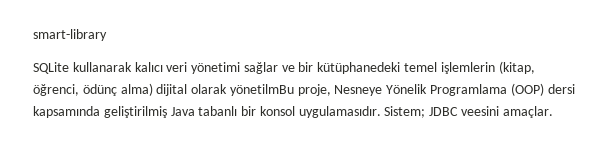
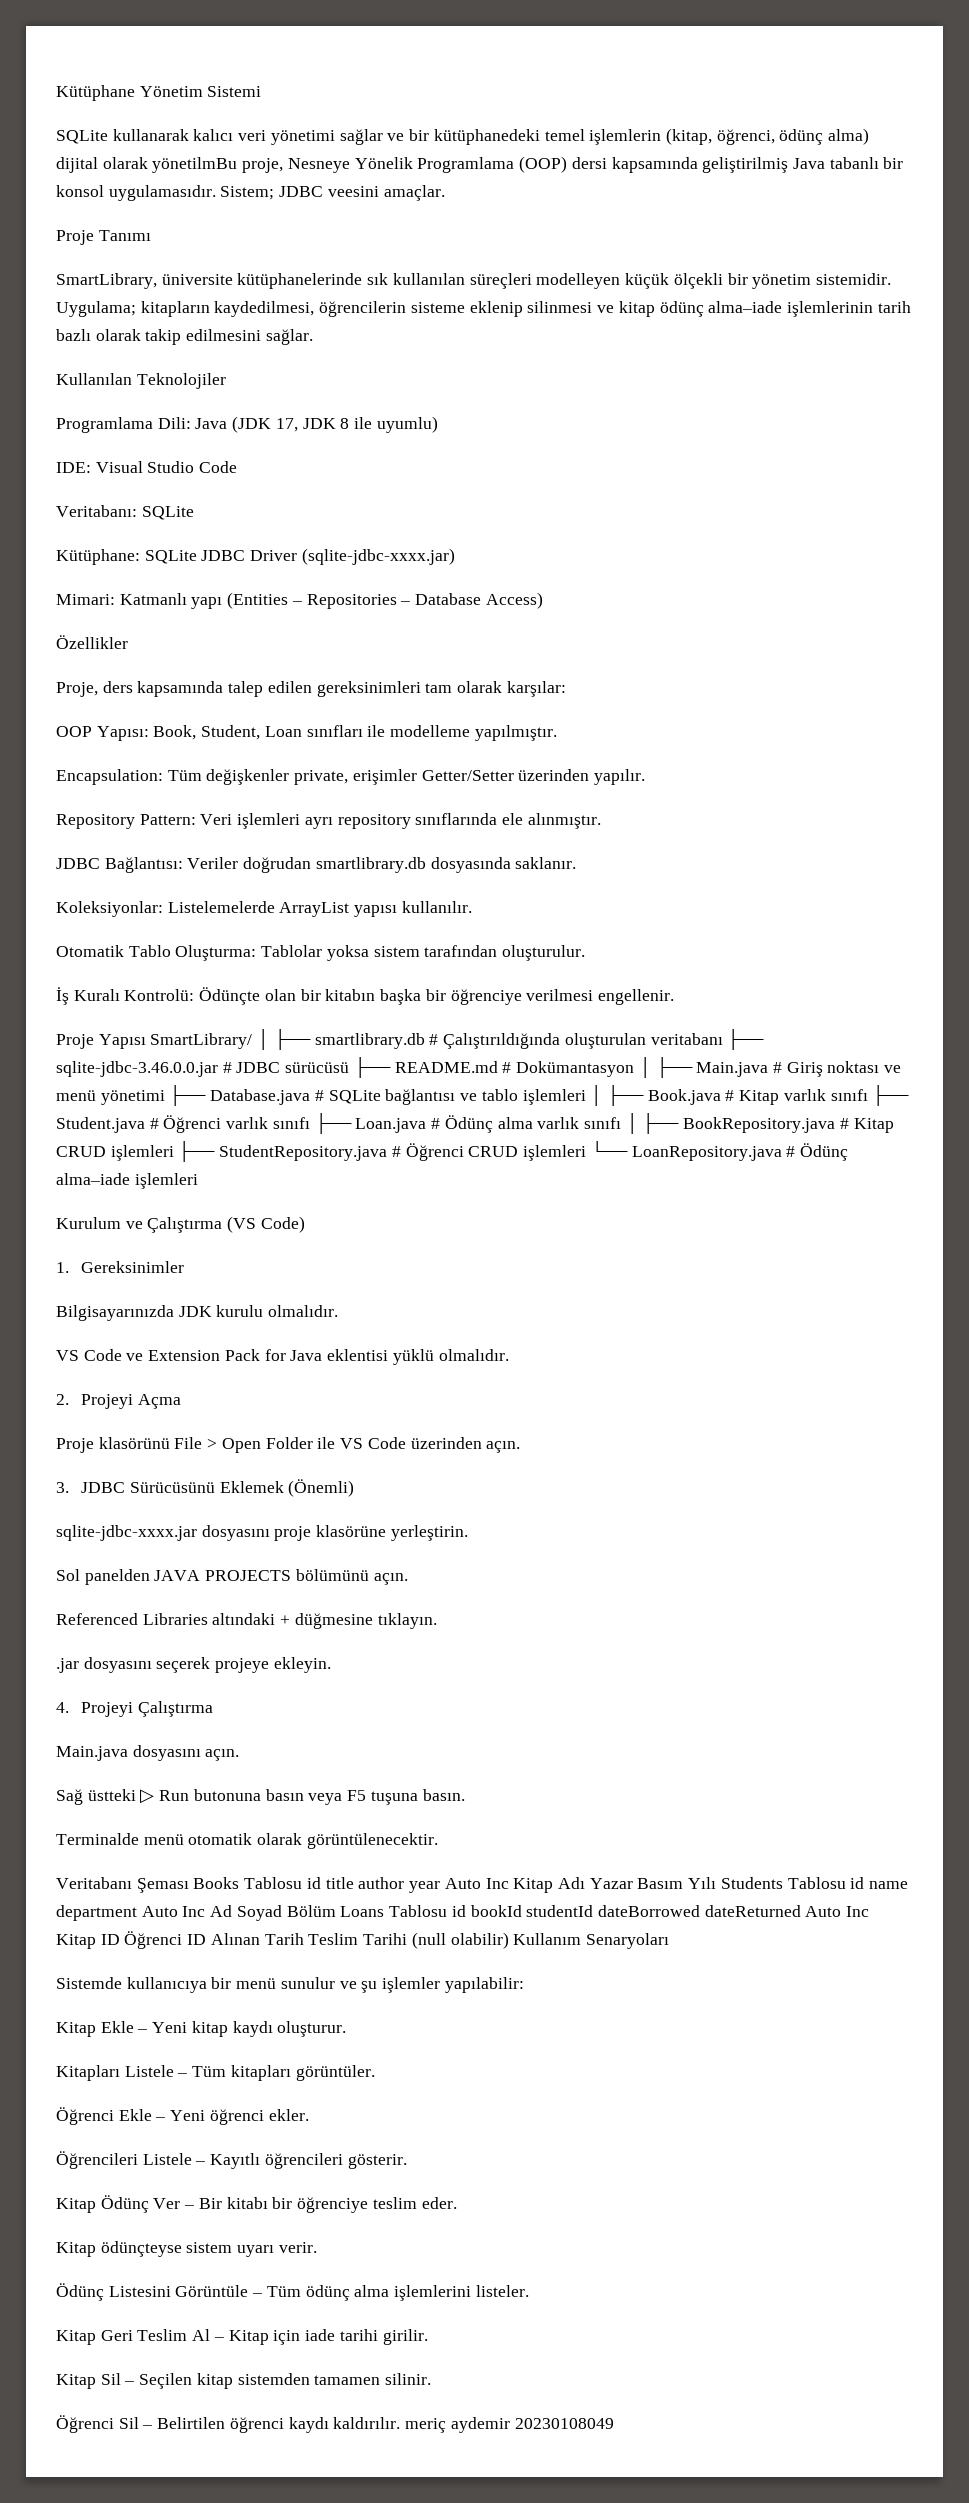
- smart-library
+ Kütüphane Yönetim Sistemi
+ Proje Tanımı
+ SmartLibrary, üniversite kütüphanelerinde sık kullanılan süreçleri modelleyen küçük ölçekli bir yönetim sistemidir. Uygulama; kitapların kaydedilmesi, öğrencilerin sisteme eklenip silinmesi ve kitap ödünç alma–iade işlemlerinin tarih bazlı olarak takip edilmesini sağlar.
+ Kullanılan Teknolojiler
+ Programlama Dili: Java (JDK 17, JDK 8 ile uyumlu)
+ IDE: Visual Studio Code
+ Veritabanı: SQLite
+ Kütüphane: SQLite JDBC Driver (sqlite-jdbc-xxxx.jar)
+ Mimari: Katmanlı yapı (Entities – Repositories – Database Access)
+ Özellikler
+ Proje, ders kapsamında talep edilen gereksinimleri tam olarak karşılar:
+ OOP Yapısı: Book, Student, Loan sınıfları ile modelleme yapılmıştır.
+ Encapsulation: Tüm değişkenler private, erişimler Getter/Setter üzerinden yapılır.
+ Repository Pattern: Veri işlemleri ayrı repository sınıflarında ele alınmıştır.
+ JDBC Bağlantısı: Veriler doğrudan smartlibrary.db dosyasında saklanır.
+ Koleksiyonlar: Listelemelerde ArrayList yapısı kullanılır.
+ Otomatik Tablo Oluşturma: Tablolar yoksa sistem tarafından oluşturulur.
+ İş Kuralı Kontrolü: Ödünçte olan bir kitabın başka bir öğrenciye verilmesi engellenir.
+ Proje Yapısı SmartLibrary/ │ ├── smartlibrary.db # Çalıştırıldığında oluşturulan veritabanı ├── sqlite-jdbc-3.46.0.0.jar # JDBC sürücüsü ├── README.md # Dokümantasyon │ ├── Main.java # Giriş noktası ve menü yönetimi ├── Database.java # SQLite bağlantısı ve tablo işlemleri │ ├── Book.java # Kitap varlık sınıfı ├── Student.java # Öğrenci varlık sınıfı ├── Loan.java # Ödünç alma varlık sınıfı │ ├── BookRepository.java # Kitap CRUD işlemleri ├── StudentRepository.java # Öğrenci CRUD işlemleri └── LoanRepository.java # Ödünç alma–iade işlemleri
+ Kurulum ve Çalıştırma (VS Code)
+ 1. Gereksinimler
+ Bilgisayarınızda JDK kurulu olmalıdır.
+ VS Code ve Extension Pack for Java eklentisi yüklü olmalıdır.
+ 2. Projeyi Açma
+ Proje klasörünü File > Open Folder ile VS Code üzerinden açın.
+ 3. JDBC Sürücüsünü Eklemek (Önemli)
+ sqlite-jdbc-xxxx.jar dosyasını proje klasörüne yerleştirin.
+ Sol panelden JAVA PROJECTS bölümünü açın.
+ Referenced Libraries altındaki + düğmesine tıklayın.
+ .jar dosyasını seçerek projeye ekleyin.
+ 4. Projeyi Çalıştırma
+ Main.java dosyasını açın.
+ Sağ üstteki ▷ Run butonuna basın veya F5 tuşuna basın.
+ Terminalde menü otomatik olarak görüntülenecektir.
+ Veritabanı Şeması Books Tablosu id title author year Auto Inc Kitap Adı Yazar Basım Yılı Students Tablosu id name department Auto Inc Ad Soyad Bölüm Loans Tablosu id bookId studentId dateBorrowed dateReturned Auto Inc Kitap ID Öğrenci ID Alınan Tarih Teslim Tarihi (null olabilir) Kullanım Senaryoları
+ Sistemde kullanıcıya bir menü sunulur ve şu işlemler yapılabilir:
+ Kitap Ekle – Yeni kitap kaydı oluşturur.
+ Kitapları Listele – Tüm kitapları görüntüler.
+ Öğrenci Ekle – Yeni öğrenci ekler.
+ Öğrencileri Listele – Kayıtlı öğrencileri gösterir.
+ Kitap Ödünç Ver – Bir kitabı bir öğrenciye teslim eder.
+ Kitap ödünçteyse sistem uyarı verir.
+ Ödünç Listesini Görüntüle – Tüm ödünç alma işlemlerini listeler.
+ Kitap Geri Teslim Al – Kitap için iade tarihi girilir.
+ Kitap Sil – Seçilen kitap sistemden tamamen silinir.
+ Öğrenci Sil – Belirtilen öğrenci kaydı kaldırılır. meriç aydemir 20230108049

